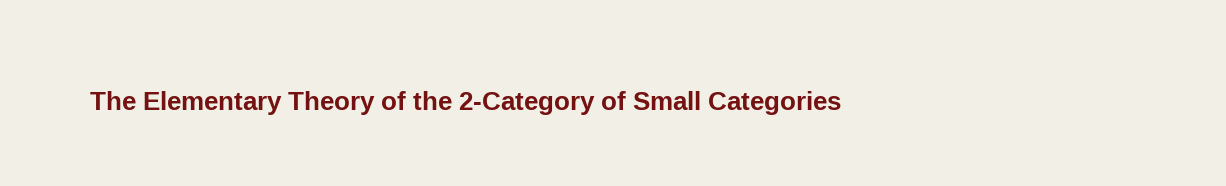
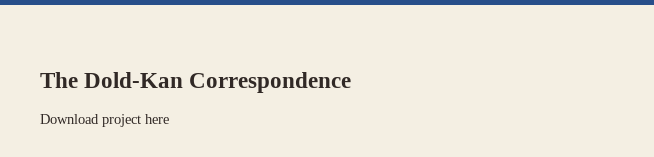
- The Elementary Theory of the 2-Category of Small Categories
+ The Dold-Kan Correspondence
+ Download project here

